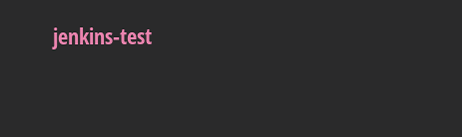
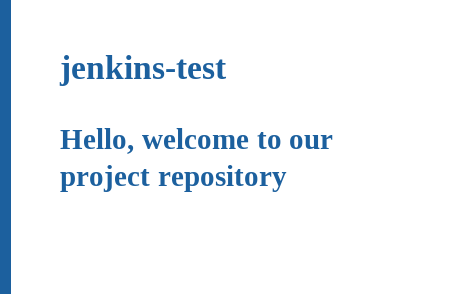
+ Hello, welcome to our project repository

